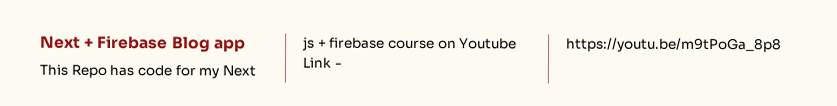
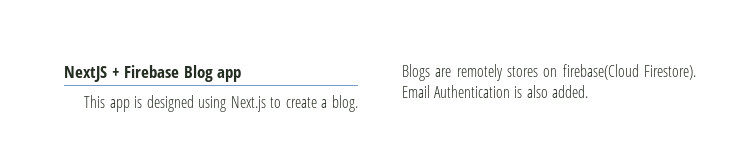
- Next + Firebase Blog app
+ NextJS + Firebase Blog app
- This Repo has code for my Next js + firebase course on Youtube Link - https://youtu.be/m9tPoGa_8p8
+ This app is designed using Next.js to create a blog. Blogs are remotely stores on firebase(Cloud Firestore). Email Authentication is also added.

